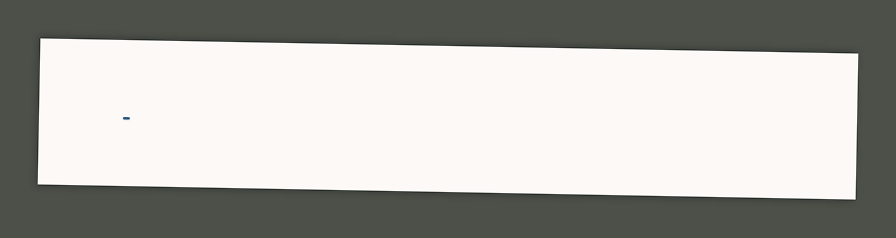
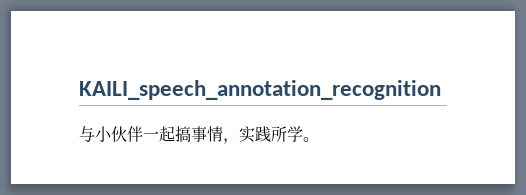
- -
+ KAILI_speech_annotation_recognition
+ 与小伙伴一起搞事情，实践所学。

